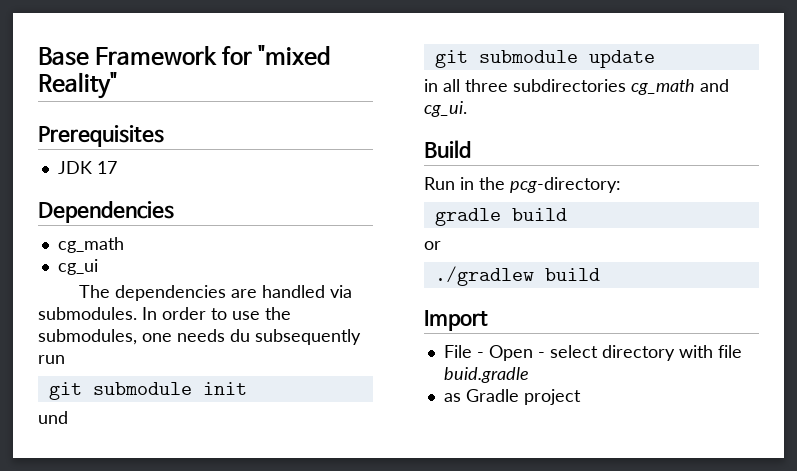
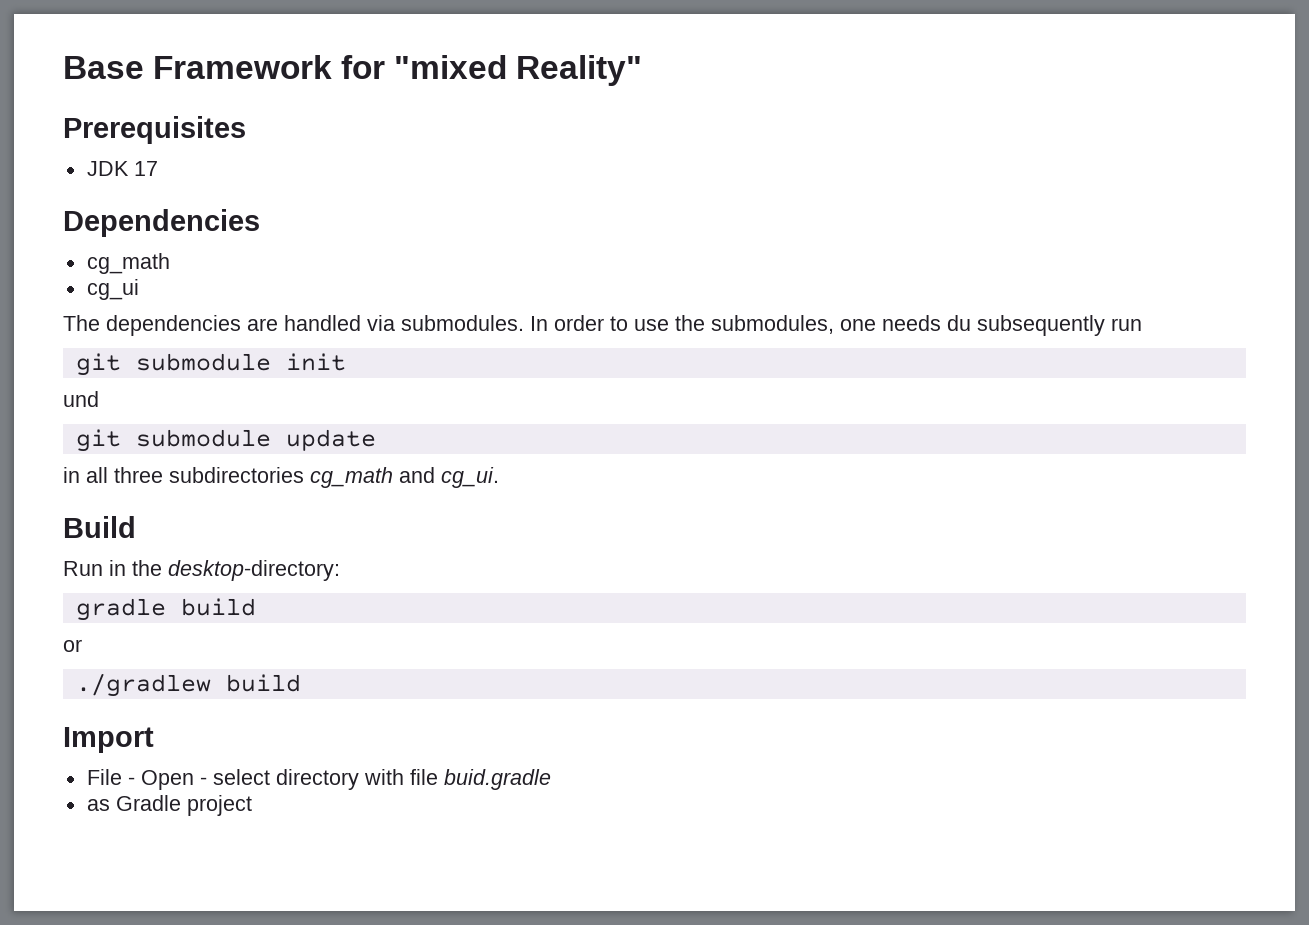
- Run in the pcg-directory:
+ Run in the desktop-directory:

